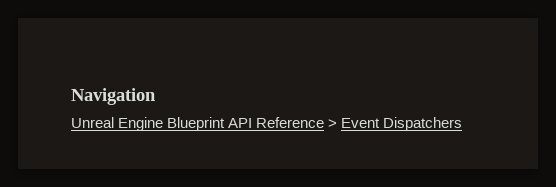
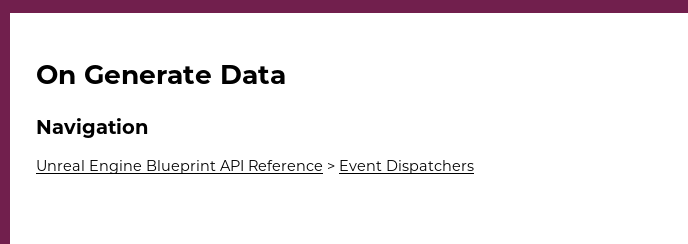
+ On Generate Data

